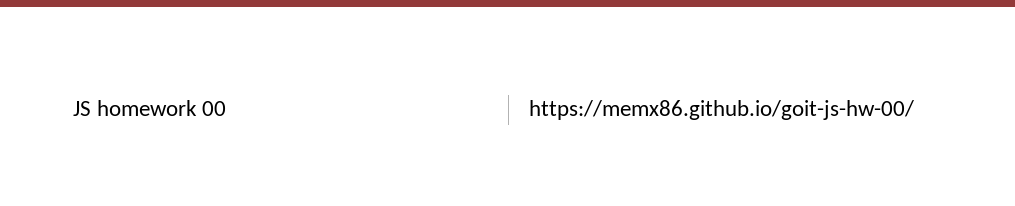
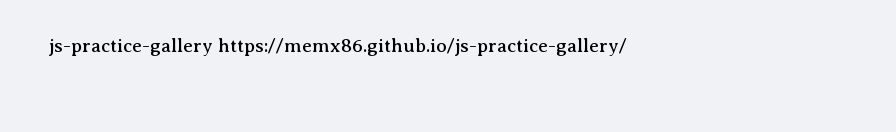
- JS homework 00 https://memx86.github.io/goit-js-hw-00/
+ js-practice-gallery https://memx86.github.io/js-practice-gallery/

